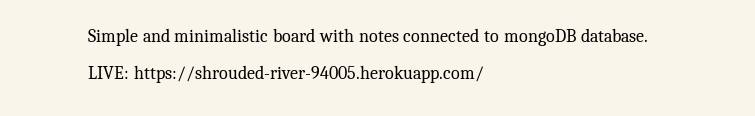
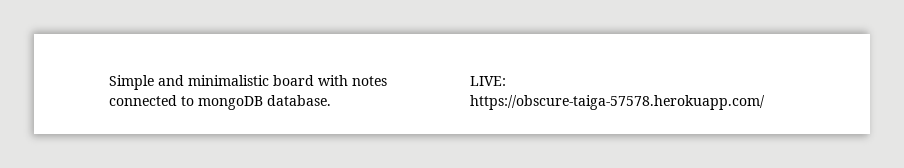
- LIVE: https://shrouded-river-94005.herokuapp.com/
+ LIVE: https://obscure-taiga-57578.herokuapp.com/

